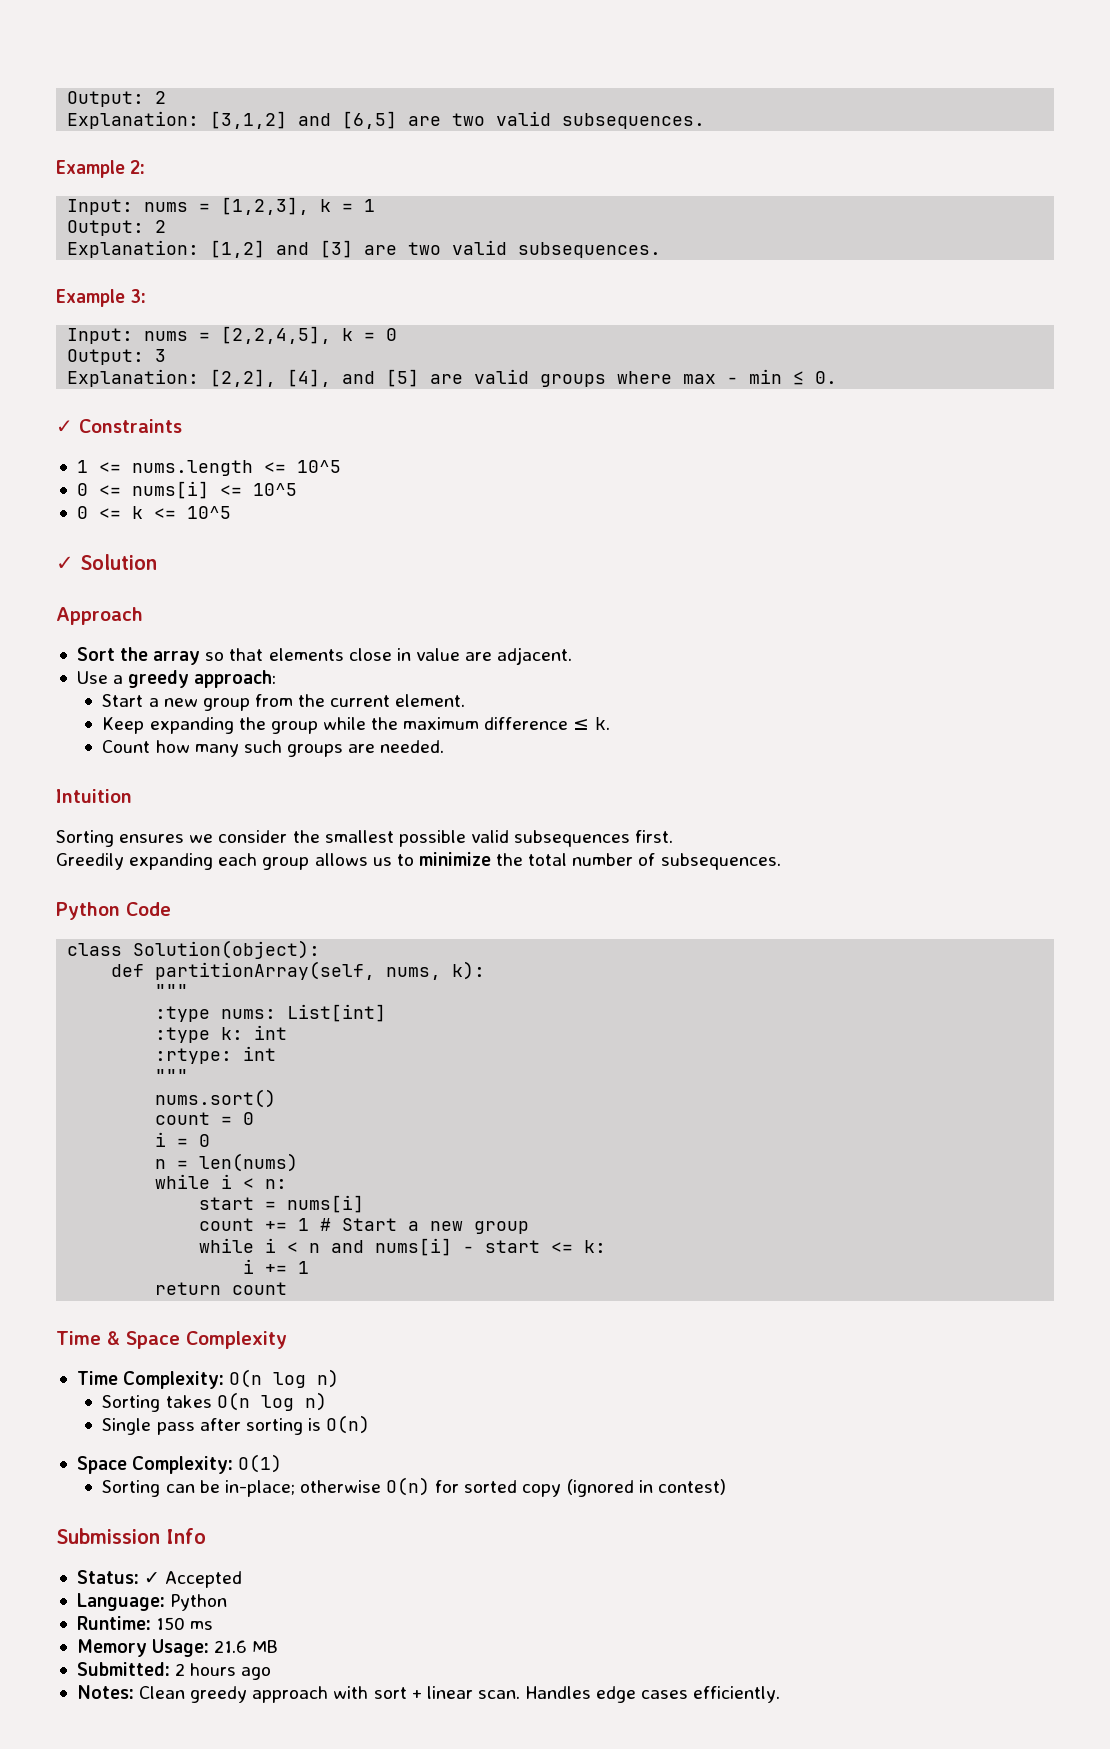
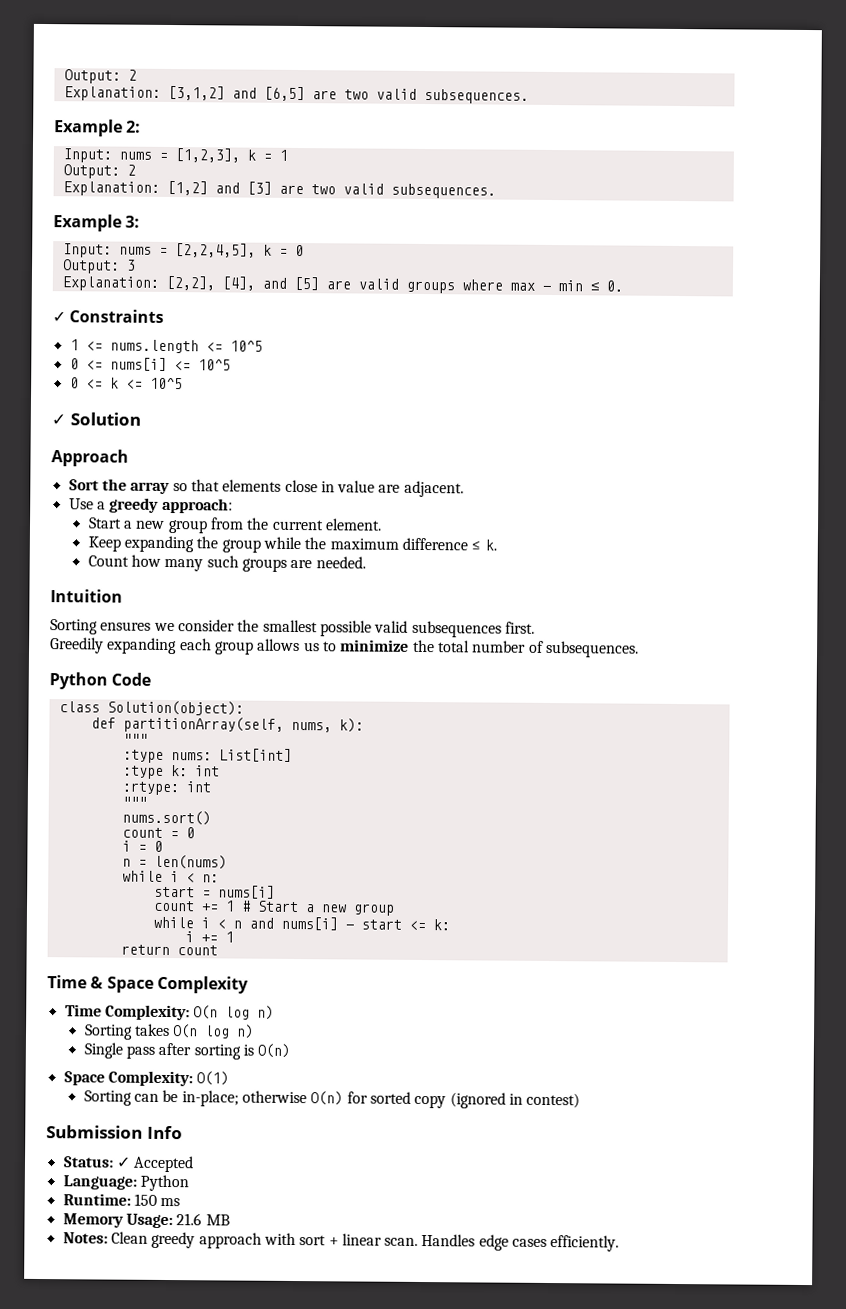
- Submitted: 2 hours ago

